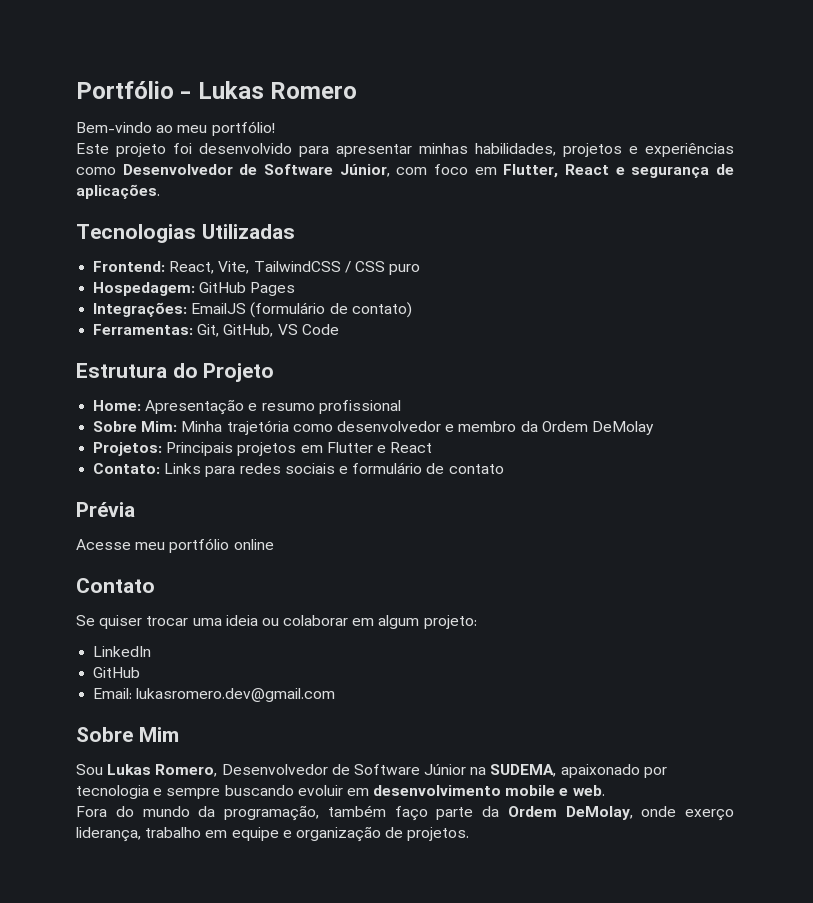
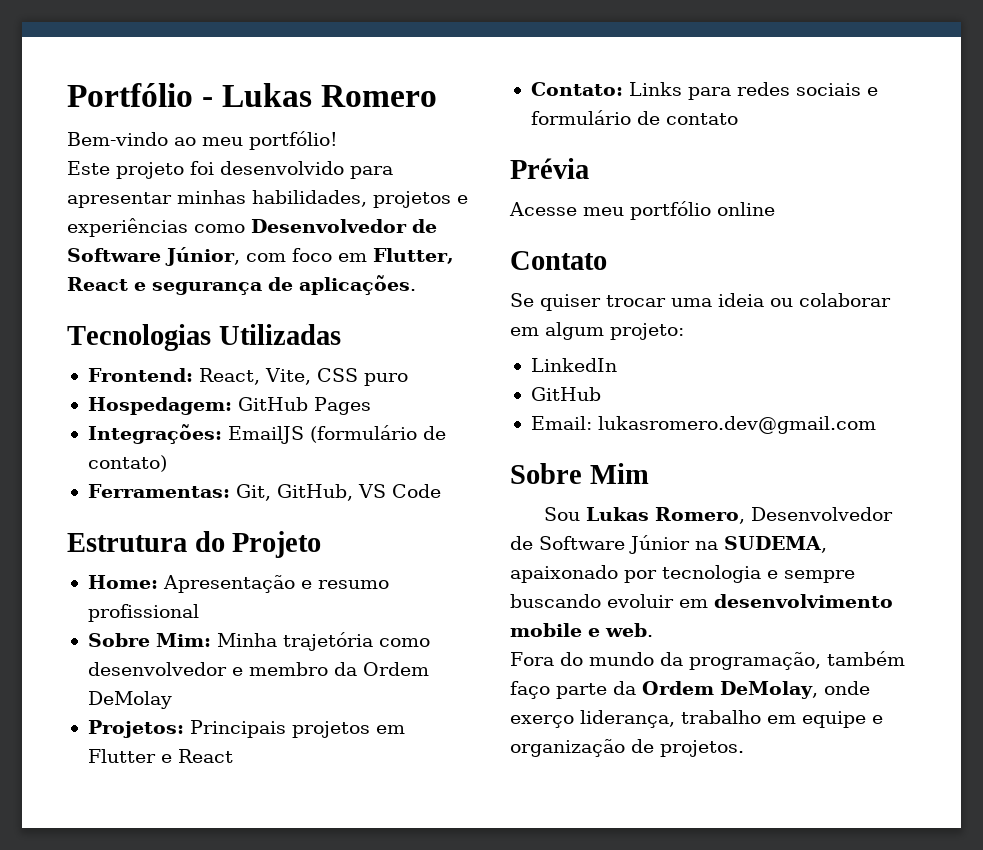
- Frontend: React, Vite, TailwindCSS / CSS puro
+ Frontend: React, Vite, CSS puro

